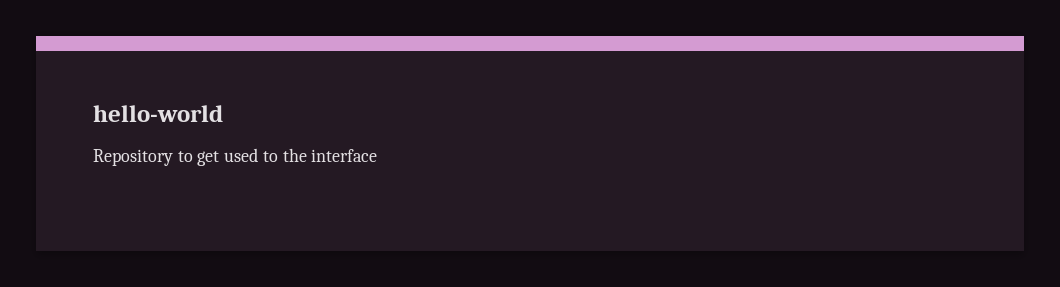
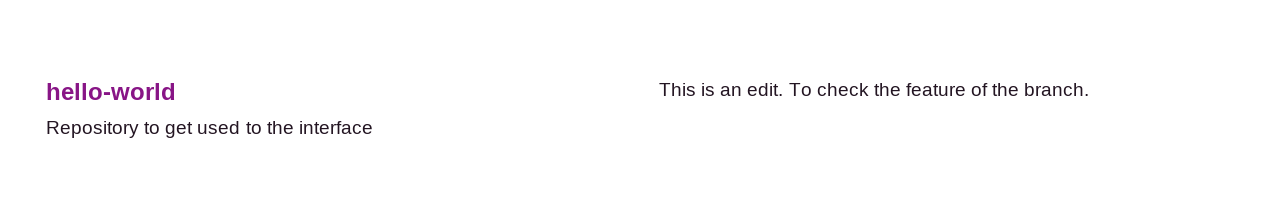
+ This is an edit. To check the feature of the branch.

